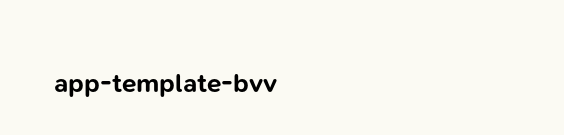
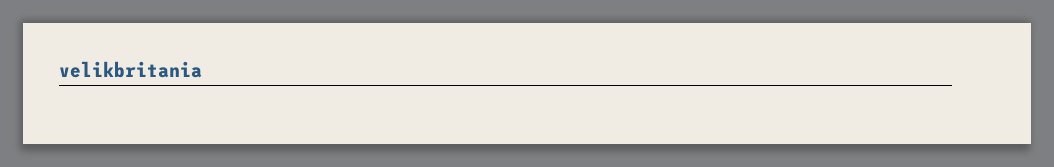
- app-template-bvv
+ velikbritania

